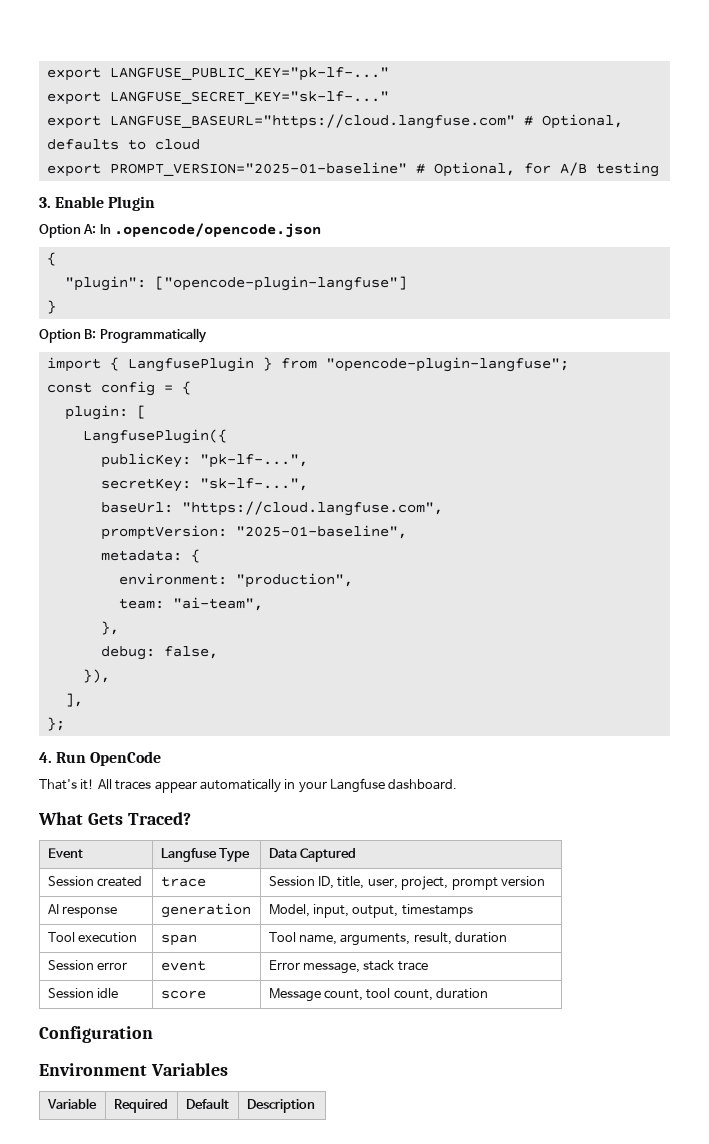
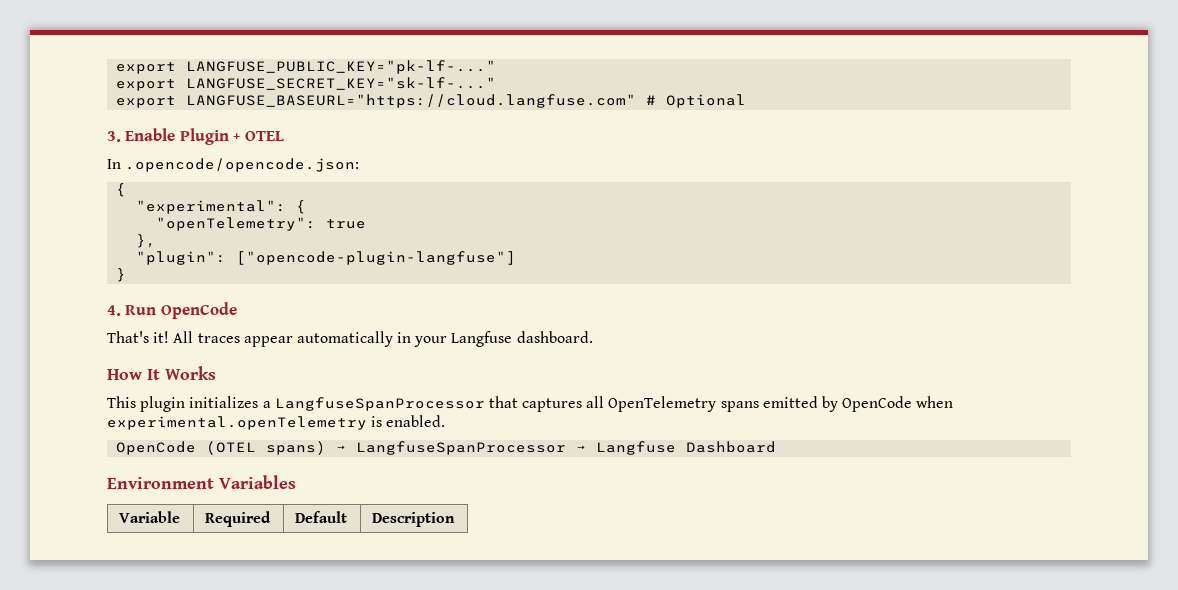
- export LANGFUSE_BASEURL="https://cloud.langfuse.com" # Optional, defaults to cloud
- export PROMPT_VERSION="2025-01-baseline" # Optional, for A/B testing
- 3. Enable Plugin
- Option A: In .opencode/opencode.json
+ export LANGFUSE_BASEURL="https://cloud.langfuse.com" # Optional
+ 3. Enable Plugin + OTEL
+ In .opencode/opencode.json:
  {
+ "experimental": {
+ "openTelemetry": true
+ },
  "plugin": ["opencode-plugin-langfuse"]
  }
- Option B: Programmatically
- import { LangfusePlugin } from "opencode-plugin-langfuse";
- const config = {
- plugin: [
- LangfusePlugin({
- publicKey: "pk-lf-...",
- secretKey: "sk-lf-...",
- baseUrl: "https://cloud.langfuse.com",
- promptVersion: "2025-01-baseline",
- metadata: {
- environment: "production",
- team: "ai-team",
- },
- debug: false,
- }),
- ],
- };
- What Gets Traced?
- Event | Langfuse Type | Data Captured
- Session created | trace | Session ID, title, user, project, prompt version
- AI response | generation | Model, input, output, timestamps
- Tool execution | span | Tool name, arguments, result, duration
- Session error | event | Error message, stack trace
- Session idle | score | Message count, tool count, duration
- Configuration
+ How It Works
+ This plugin initializes a LangfuseSpanProcessor that captures all OpenTelemetry spans emitted by OpenCode when experimental.openTelemetry is enabled.
+ OpenCode (OTEL spans) → LangfuseSpanProcessor → Langfuse Dashboard

